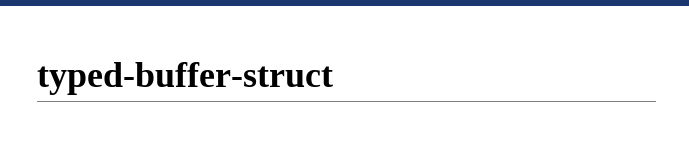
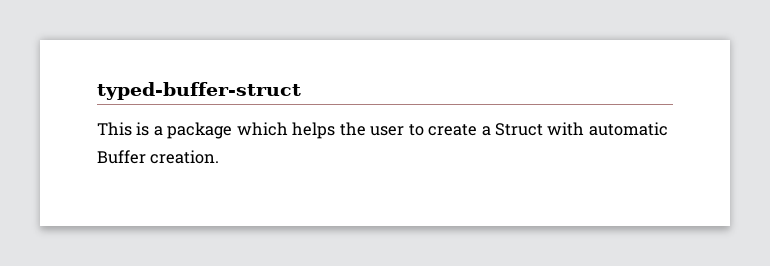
+ This is a package which helps the user to create a Struct with automatic Buffer creation.

